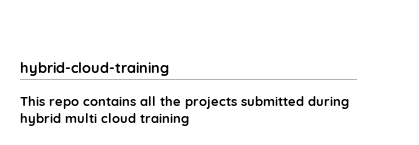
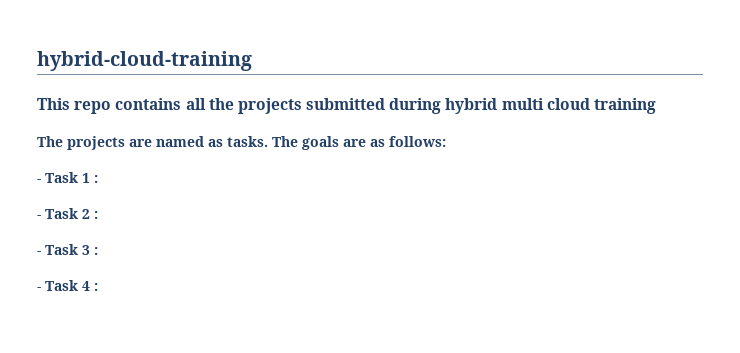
+ The projects are named as tasks. The goals are as follows:
+ - Task 1 :
+ - Task 2 :
+ - Task 3 :
+ - Task 4 :

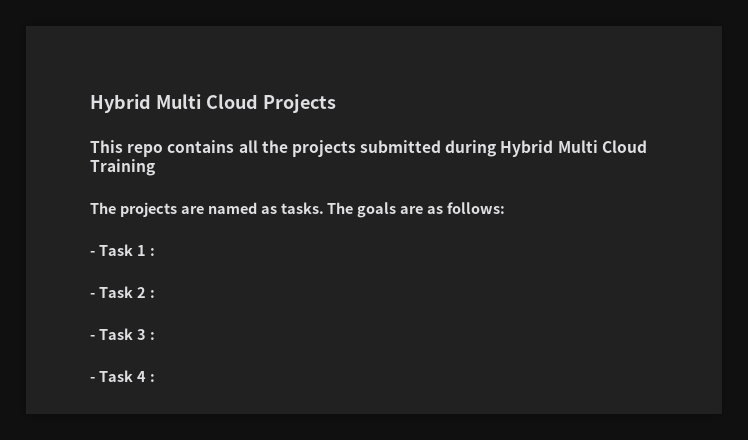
- hybrid-cloud-training
+ Hybrid Multi Cloud Projects
- This repo contains all the projects submitted during hybrid multi cloud training
+ This repo contains all the projects submitted during Hybrid Multi Cloud Training

